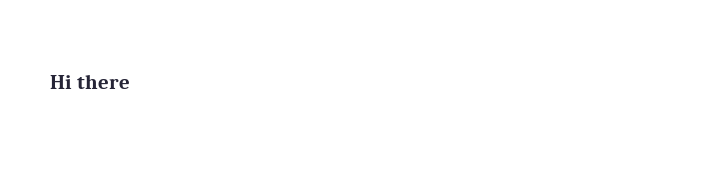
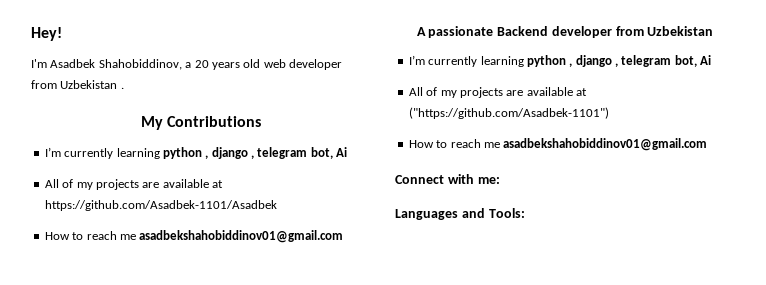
- Hi there
+ Hey!
+ I'm Asadbek Shahobiddinov, a 20 years old web developer from Uzbekistan .
+ My Contributions
+ I’m currently learning python , django , telegram bot, Ai
+ All of my projects are available at https://github.com/Asadbek-1101/Asadbek
+ How to reach me asadbekshahobiddinov01@gmail.com
+ A passionate Backend developer from Uzbekistan
+ I’m currently learning python , django , telegram bot, Ai
+ All of my projects are available at ("https://github.com/Asadbek-1101")
+ How to reach me asadbekshahobiddinov01@gmail.com
+ Connect with me:
+ Languages and Tools:

